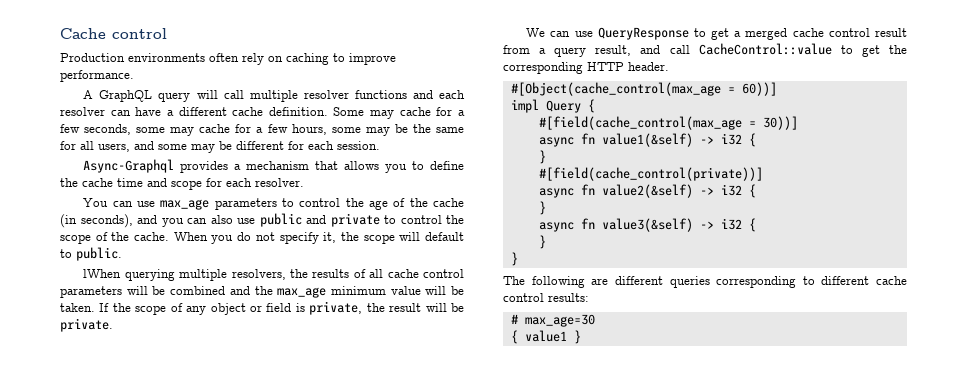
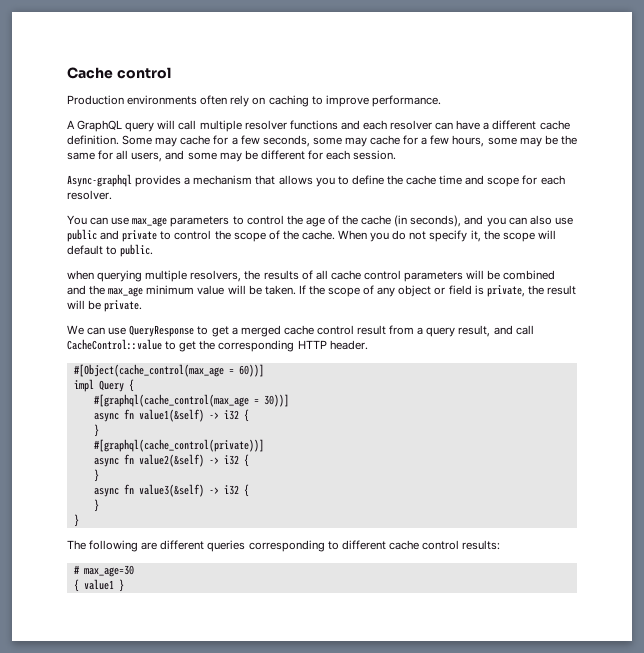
- Async-Graphql provides a mechanism that allows you to define the cache time and scope for each resolver.
+ Async-graphql provides a mechanism that allows you to define the cache time and scope for each resolver.
- lWhen querying multiple resolvers, the results of all cache control parameters will be combined and the max_age minimum value will be taken.
+ when querying multiple resolvers, the results of all cache control parameters will be combined and the max_age minimum value will be taken.
- #[field(cache_control(max_age = 30))]
+ #[graphql(cache_control(max_age = 30))]
- #[field(cache_control(private))]
+ #[graphql(cache_control(private))]

